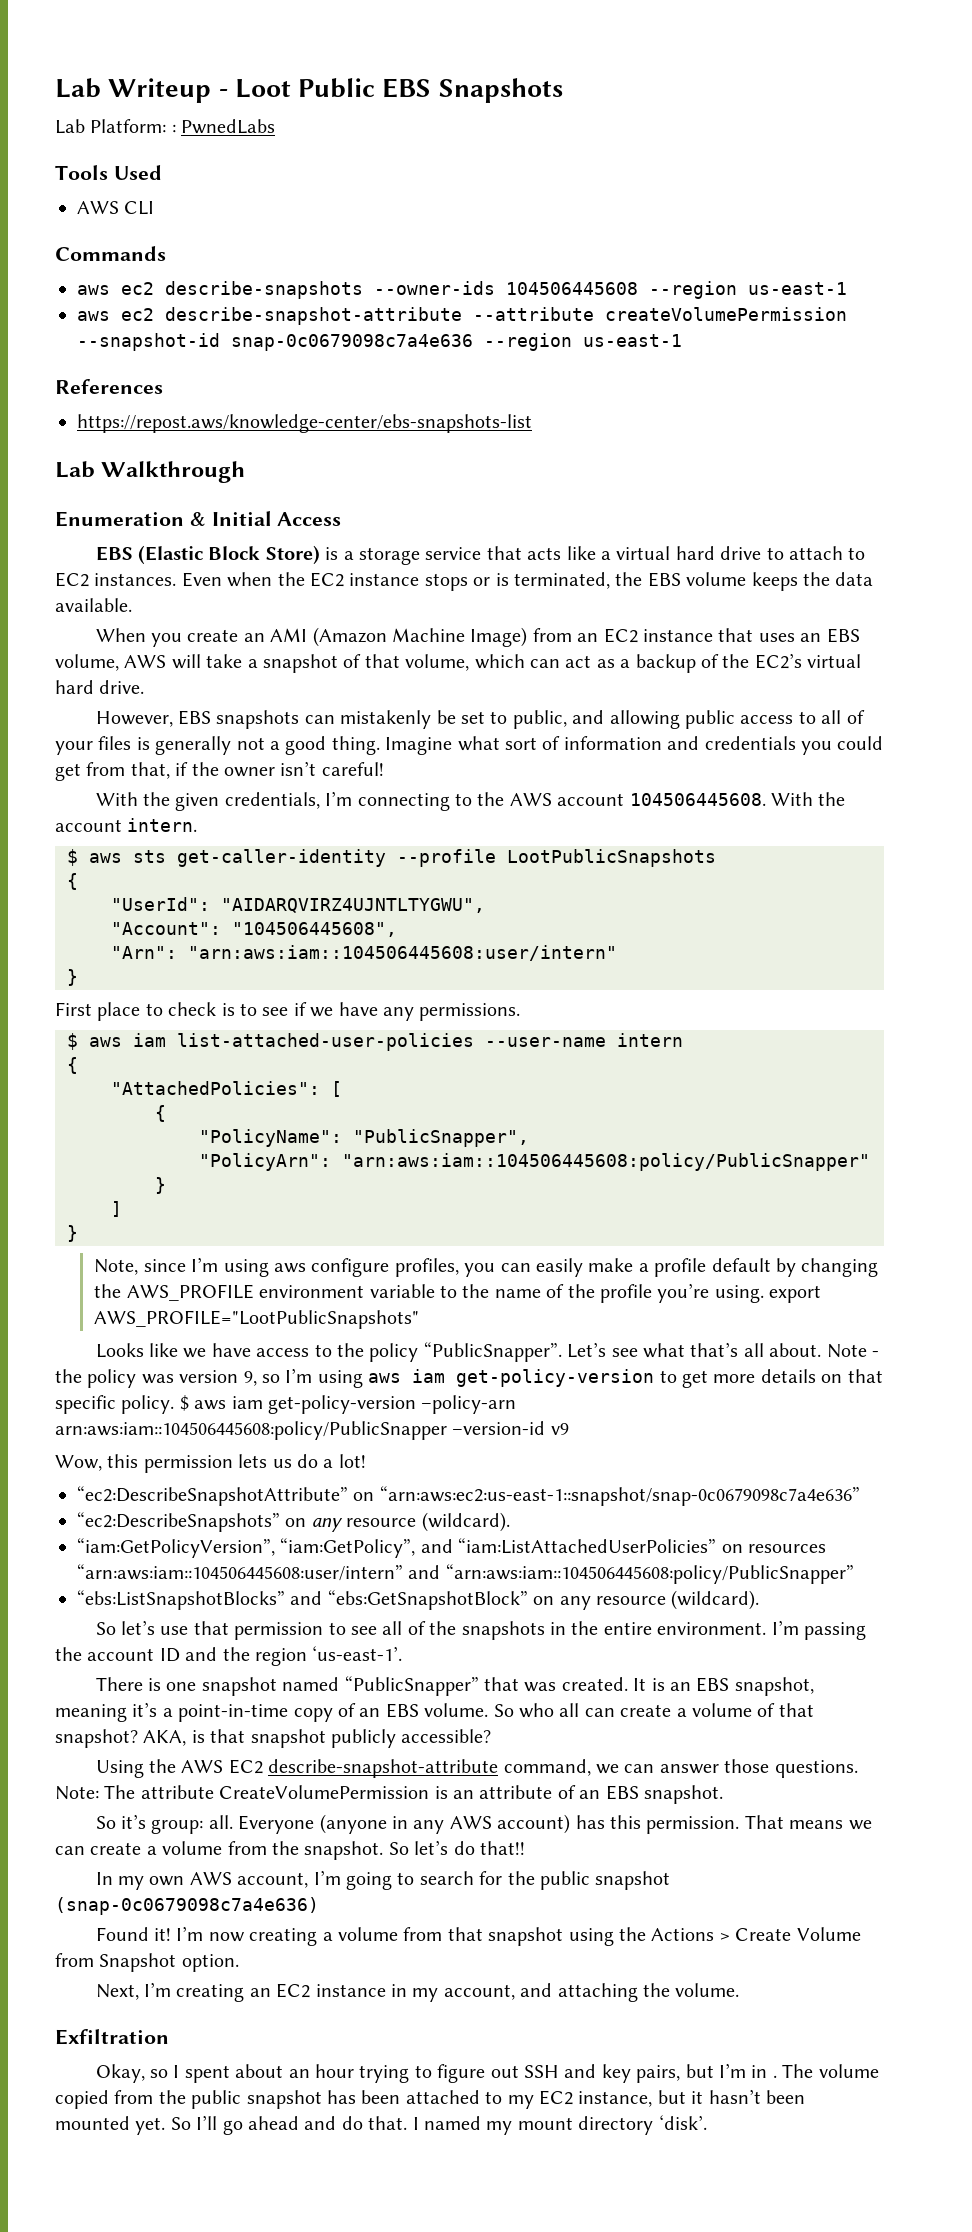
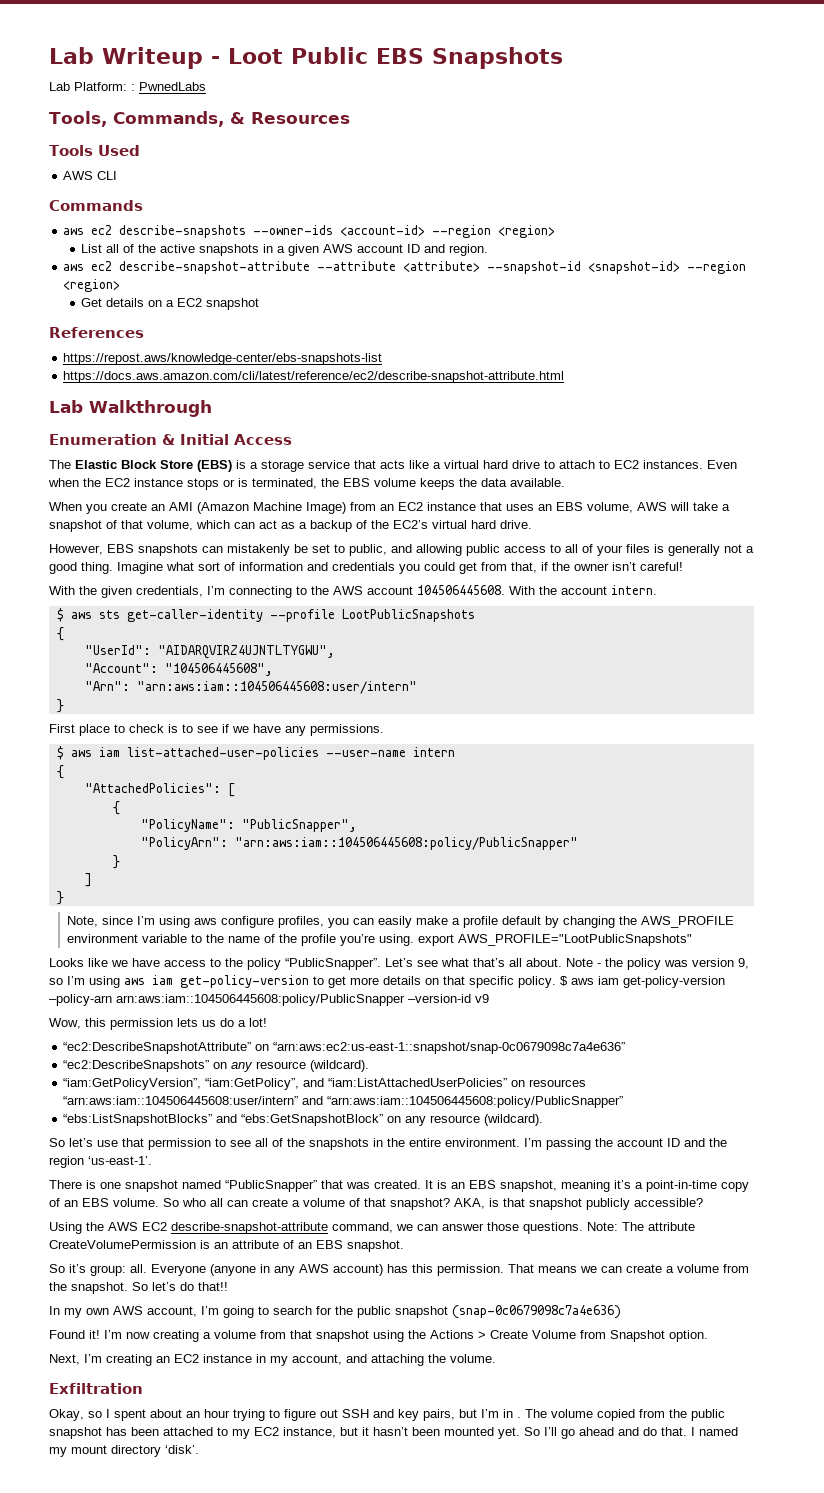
+ Tools, Commands, & Resources
- aws ec2 describe-snapshots --owner-ids 104506445608 --region us-east-1
- aws ec2 describe-snapshot-attribute --attribute createVolumePermission --snapshot-id snap-0c0679098c7a4e636 --region us-east-1
+ aws ec2 describe-snapshots --owner-ids <account-id> --region <region>
+ List all of the active snapshots in a given AWS account ID and region.
+ aws ec2 describe-snapshot-attribute --attribute <attribute> --snapshot-id <snapshot-id> --region <region>
+ Get details on a EC2 snapshot
+ https://docs.aws.amazon.com/cli/latest/reference/ec2/describe-snapshot-attribute.html
- EBS (Elastic Block Store) is a storage service that acts like a virtual hard drive to attach to EC2 instances.
+ The Elastic Block Store (EBS) is a storage service that acts like a virtual hard drive to attach to EC2 instances.

